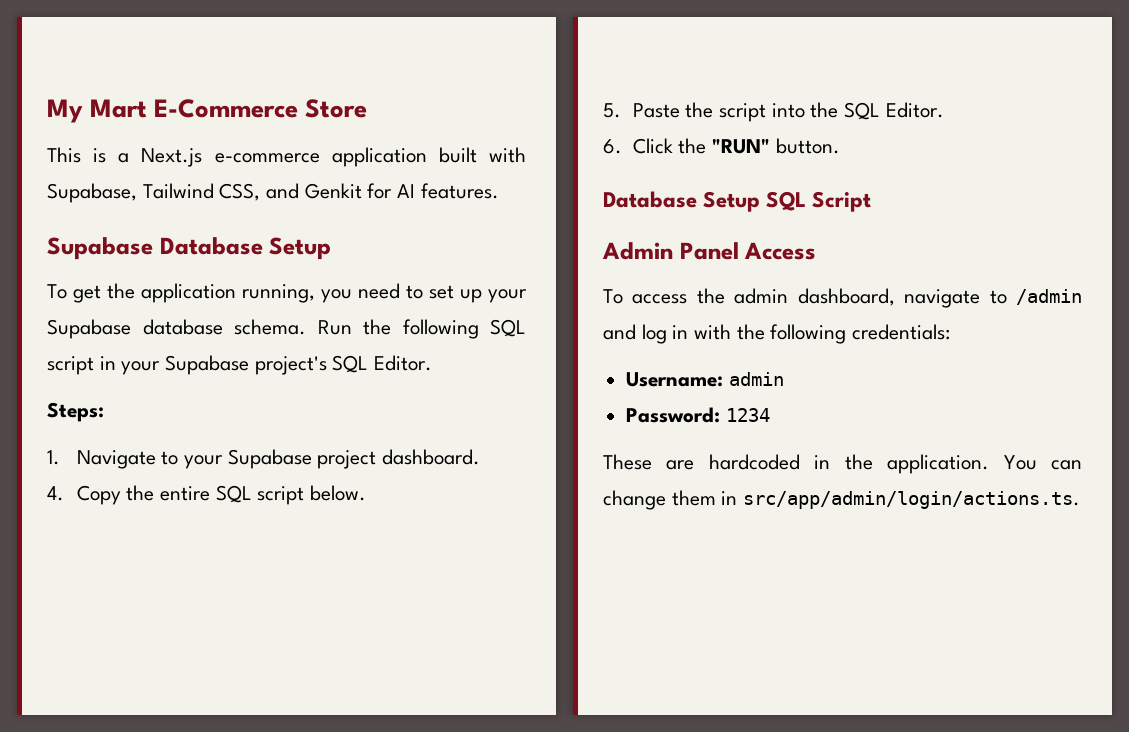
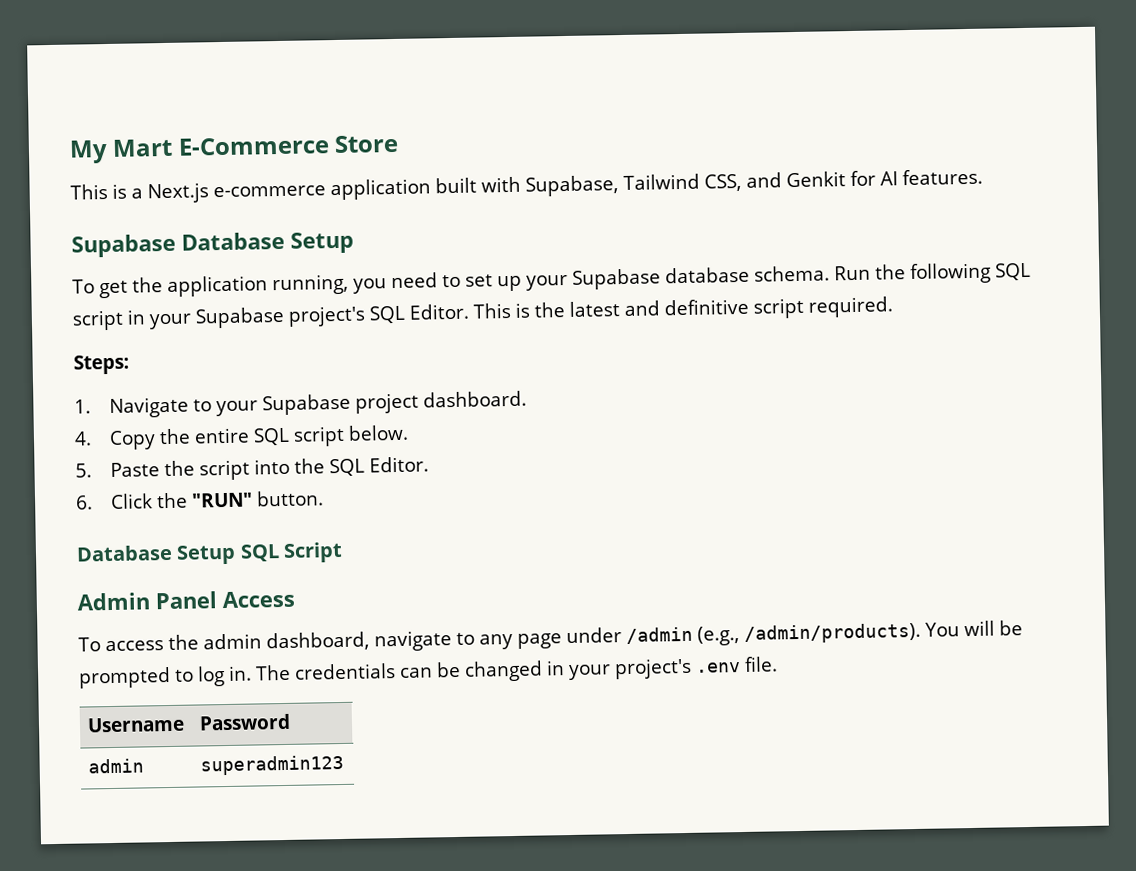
+ This is the latest and definitive script required.
- To access the admin dashboard, navigate to /admin and log in with the following credentials:
- Username: admin
- Password: 1234
- These are hardcoded in the application. You can change them in src/app/admin/login/actions.ts.
+ To access the admin dashboard, navigate to any page under /admin (e.g., /admin/products). You will be prompted to log in. The credentials can be changed in your project's .env file.
+ Username | Password
+ admin | superadmin123

